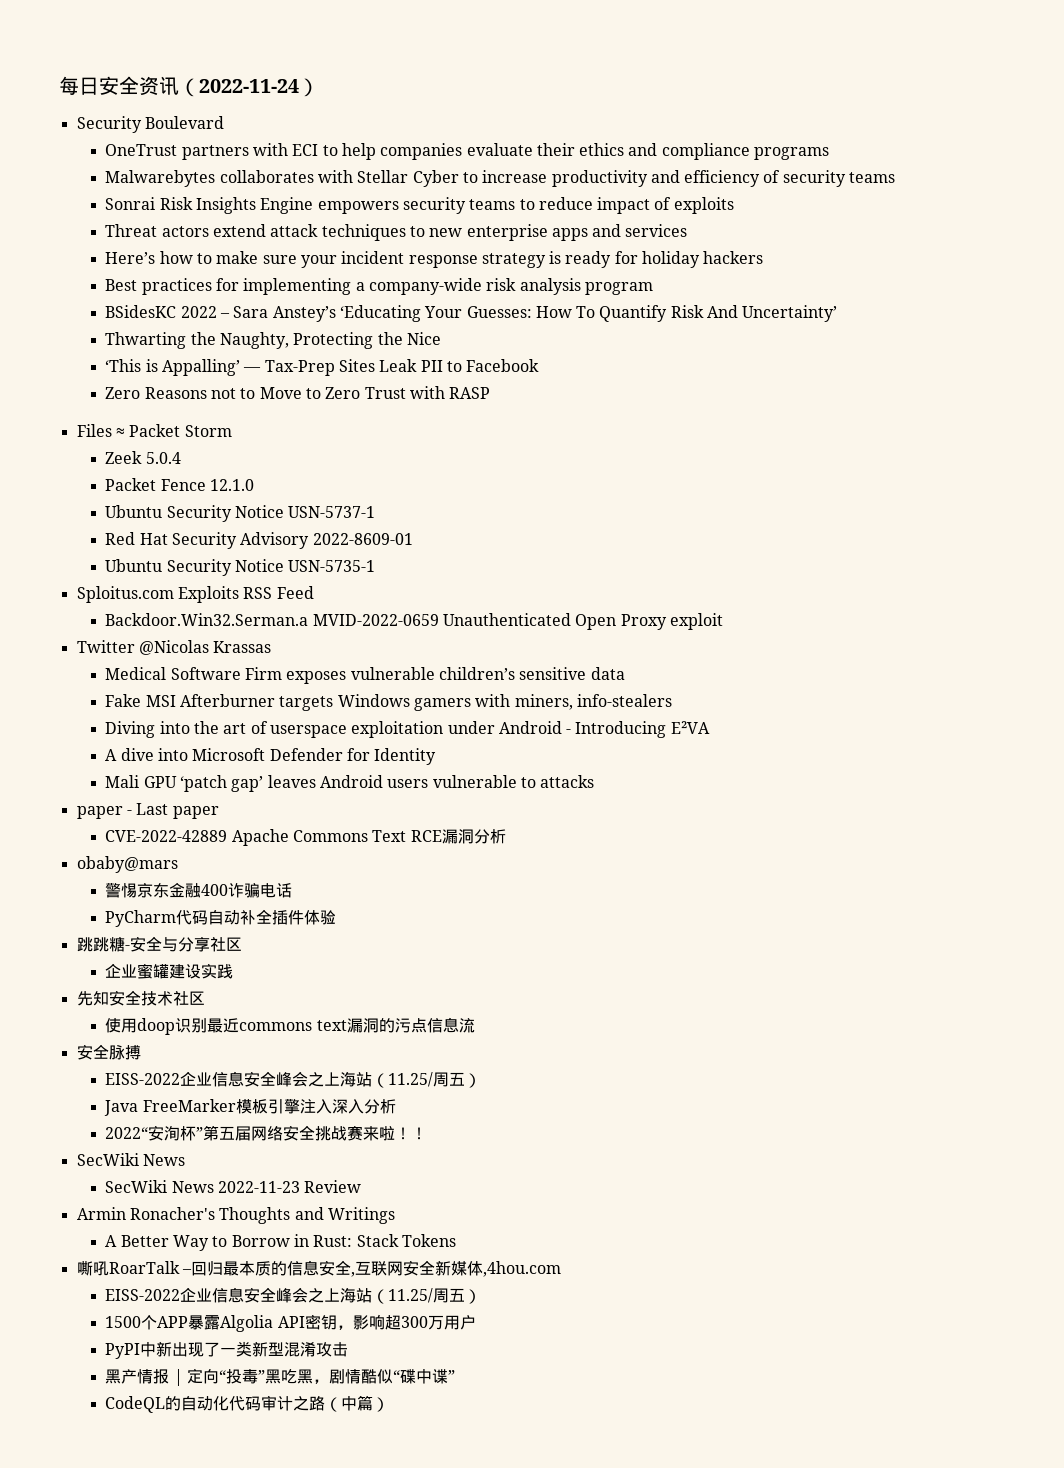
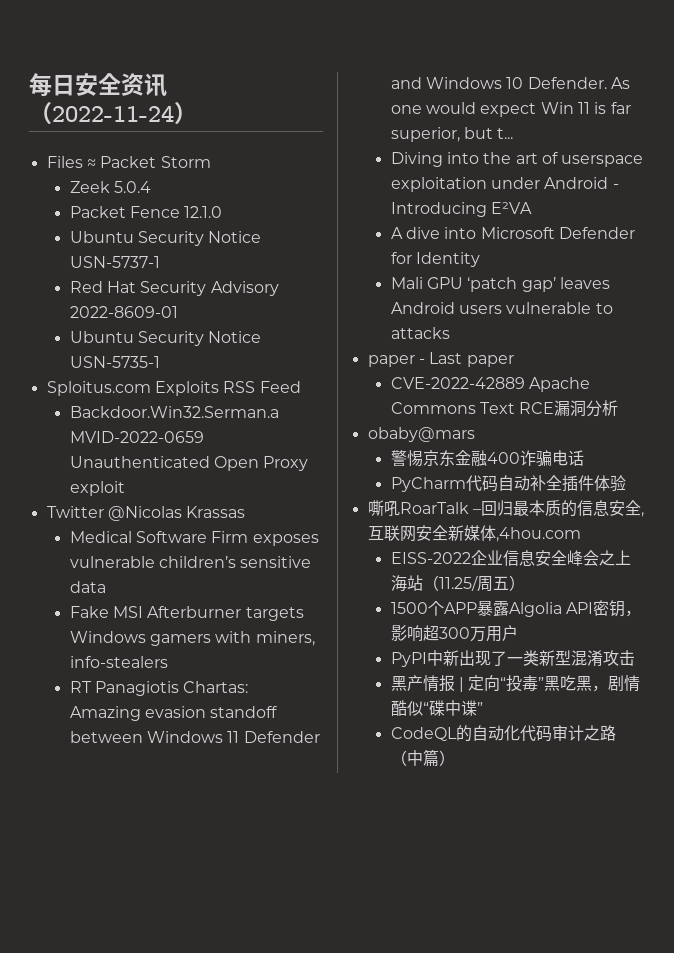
- Security Boulevard
- OneTrust partners with ECI to help companies evaluate their ethics and compliance programs
- Malwarebytes collaborates with Stellar Cyber to increase productivity and efficiency of security teams
- Sonrai Risk Insights Engine empowers security teams to reduce impact of exploits
- Threat actors extend attack techniques to new enterprise apps and services
- Here’s how to make sure your incident response strategy is ready for holiday hackers
- Best practices for implementing a company-wide risk analysis program
- BSidesKC 2022 – Sara Anstey’s ‘Educating Your Guesses: How To Quantify Risk And Uncertainty’
- Thwarting the Naughty, Protecting the Nice
- ‘This is Appalling’ — Tax-Prep Sites Leak PII to Facebook
- Zero Reasons not to Move to Zero Trust with RASP
+ RT Panagiotis Chartas: Amazing evasion standoff between Windows 11 Defender and Windows 10 Defender. As one would expect Win 11 is far superior, but t...
- 跳跳糖-安全与分享社区
- 企业蜜罐建设实践
- 先知安全技术社区
- 使用doop识别最近commons text漏洞的污点信息流
- 安全脉搏
- EISS-2022企业信息安全峰会之上海站（11.25/周五）
- Java FreeMarker模板引擎注入深入分析
- 2022“安洵杯”第五届网络安全挑战赛来啦！！
- SecWiki News
- SecWiki News 2022-11-23 Review
- Armin Ronacher's Thoughts and Writings
- A Better Way to Borrow in Rust: Stack Tokens

